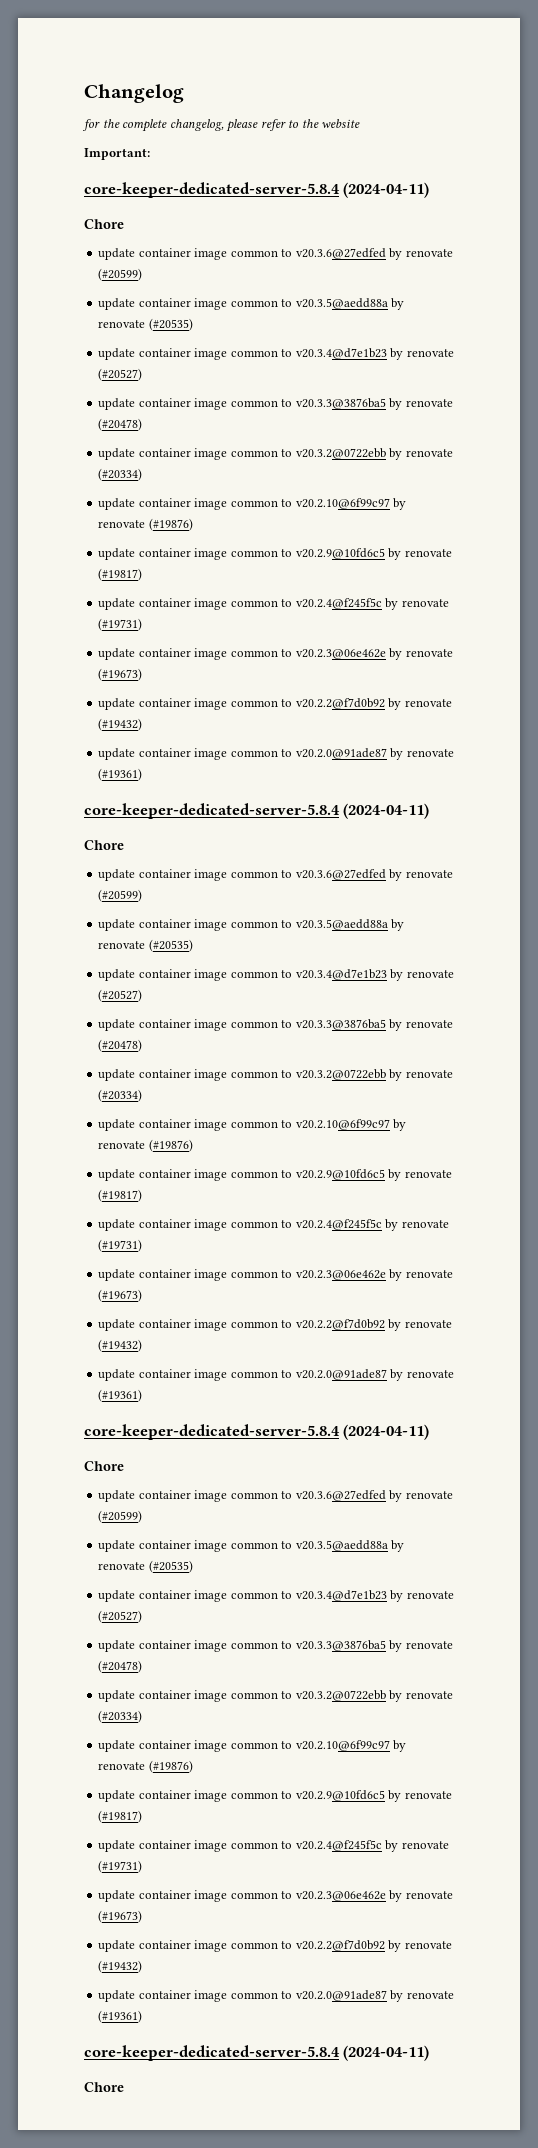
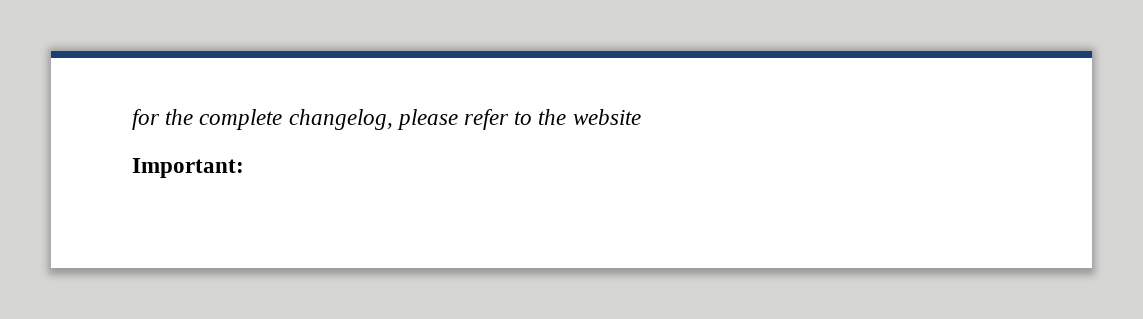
- Changelog
  Important:
- core-keeper-dedicated-server-5.8.4 (2024-04-11)
- Chore
- update container image common to v20.3.6@27edfed by renovate (#20599)
- update container image common to v20.3.5@aedd88a by renovate (#20535)
- update container image common to v20.3.4@d7e1b23 by renovate (#20527)
- update container image common to v20.3.3@3876ba5 by renovate (#20478)
- update container image common to v20.3.2@0722ebb by renovate (#20334)
- update container image common to v20.2.10@6f99c97 by renovate (#19876)
- update container image common to v20.2.9@10fd6c5 by renovate (#19817)
- update container image common to v20.2.4@f245f5c by renovate (#19731)
- update container image common to v20.2.3@06e462e by renovate (#19673)
- update container image common to v20.2.2@f7d0b92 by renovate (#19432)
- update container image common to v20.2.0@91ade87 by renovate (#19361)
- core-keeper-dedicated-server-5.8.4 (2024-04-11)
- Chore
- update container image common to v20.3.6@27edfed by renovate (#20599)
- update container image common to v20.3.5@aedd88a by renovate (#20535)
- update container image common to v20.3.4@d7e1b23 by renovate (#20527)
- update container image common to v20.3.3@3876ba5 by renovate (#20478)
- update container image common to v20.3.2@0722ebb by renovate (#20334)
- update container image common to v20.2.10@6f99c97 by renovate (#19876)
- update container image common to v20.2.9@10fd6c5 by renovate (#19817)
- update container image common to v20.2.4@f245f5c by renovate (#19731)
- update container image common to v20.2.3@06e462e by renovate (#19673)
- update container image common to v20.2.2@f7d0b92 by renovate (#19432)
- update container image common to v20.2.0@91ade87 by renovate (#19361)
- core-keeper-dedicated-server-5.8.4 (2024-04-11)
- Chore
- update container image common to v20.3.6@27edfed by renovate (#20599)
- update container image common to v20.3.5@aedd88a by renovate (#20535)
- update container image common to v20.3.4@d7e1b23 by renovate (#20527)
- update container image common to v20.3.3@3876ba5 by renovate (#20478)
- update container image common to v20.3.2@0722ebb by renovate (#20334)
- update container image common to v20.2.10@6f99c97 by renovate (#19876)
- update container image common to v20.2.9@10fd6c5 by renovate (#19817)
- update container image common to v20.2.4@f245f5c by renovate (#19731)
- update container image common to v20.2.3@06e462e by renovate (#19673)
- update container image common to v20.2.2@f7d0b92 by renovate (#19432)
- update container image common to v20.2.0@91ade87 by renovate (#19361)
- core-keeper-dedicated-server-5.8.4 (2024-04-11)
- Chore

